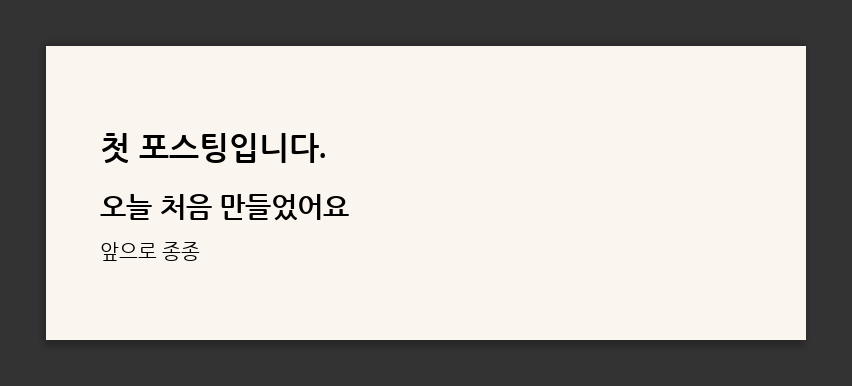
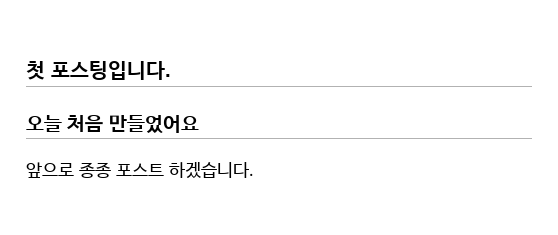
- 앞으로 종종
+ 앞으로 종종 포스트 하겠습니다.

